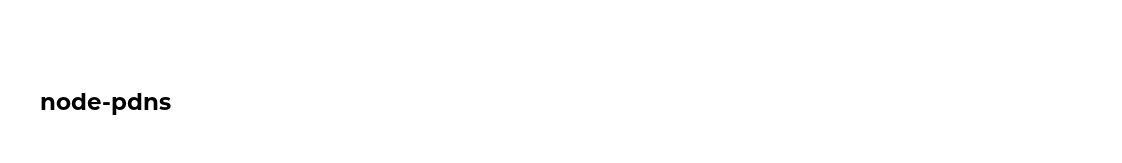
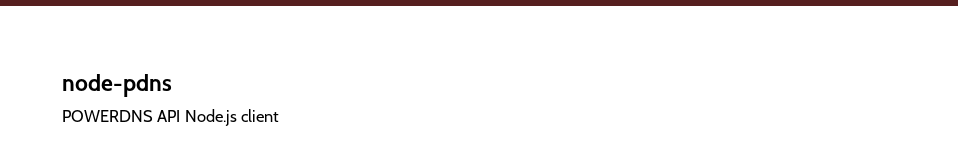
+ POWERDNS API Node.js client

